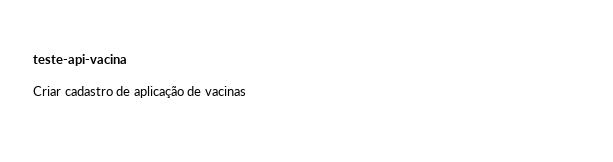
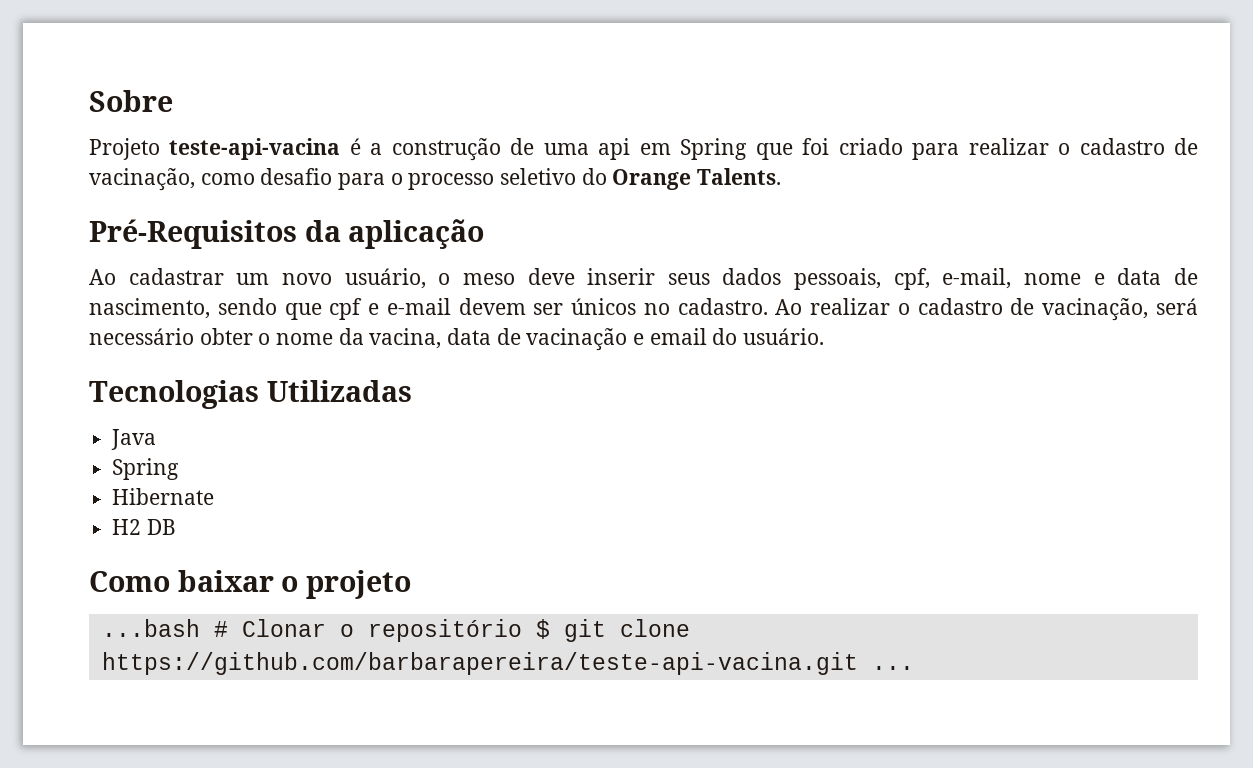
- teste-api-vacina
- Criar cadastro de aplicação de vacinas
+ Sobre
+ Projeto teste-api-vacina é a construção de uma api em Spring que foi criado para realizar o cadastro de vacinação, como desafio para o processo seletivo do Orange Talents.
+ Pré-Requisitos da aplicação
+ Ao cadastrar um novo usuário, o meso deve inserir seus dados pessoais, cpf, e-mail, nome e data de nascimento, sendo que cpf e e-mail devem ser únicos no cadastro. Ao realizar o cadastro de vacinação, será necessário obter o nome da vacina, data de vacinação e email do usuário.
+ Tecnologias Utilizadas
+ Java
+ Spring
+ Hibernate
+ H2 DB
+ Como baixar o projeto
+ ...bash # Clonar o repositório $ git clone https://github.com/barbarapereira/teste-api-vacina.git ...

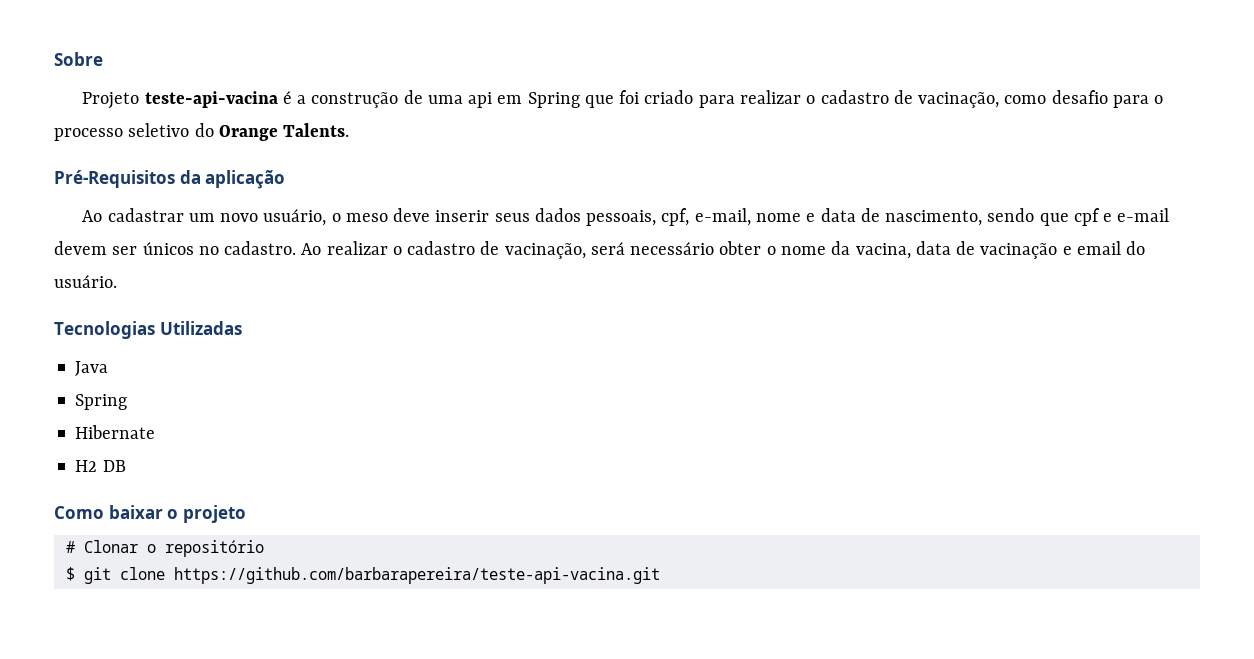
- ...bash # Clonar o repositório $ git clone https://github.com/barbarapereira/teste-api-vacina.git ...
+ # Clonar o repositório
+ $ git clone https://github.com/barbarapereira/teste-api-vacina.git

